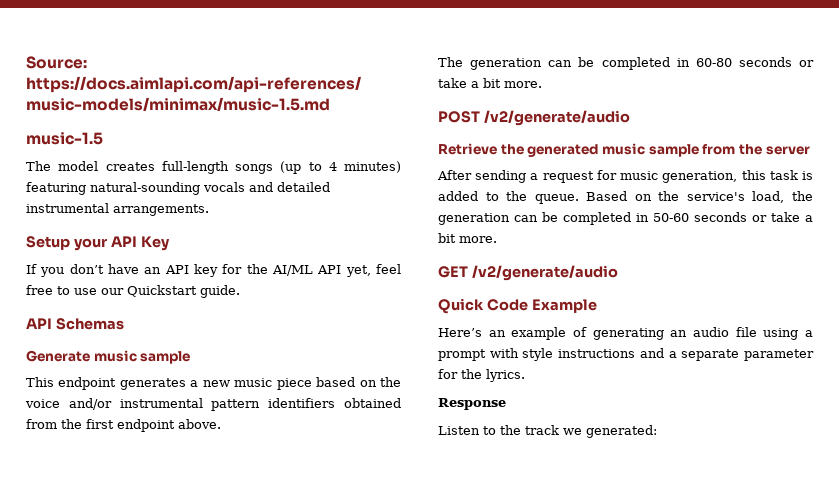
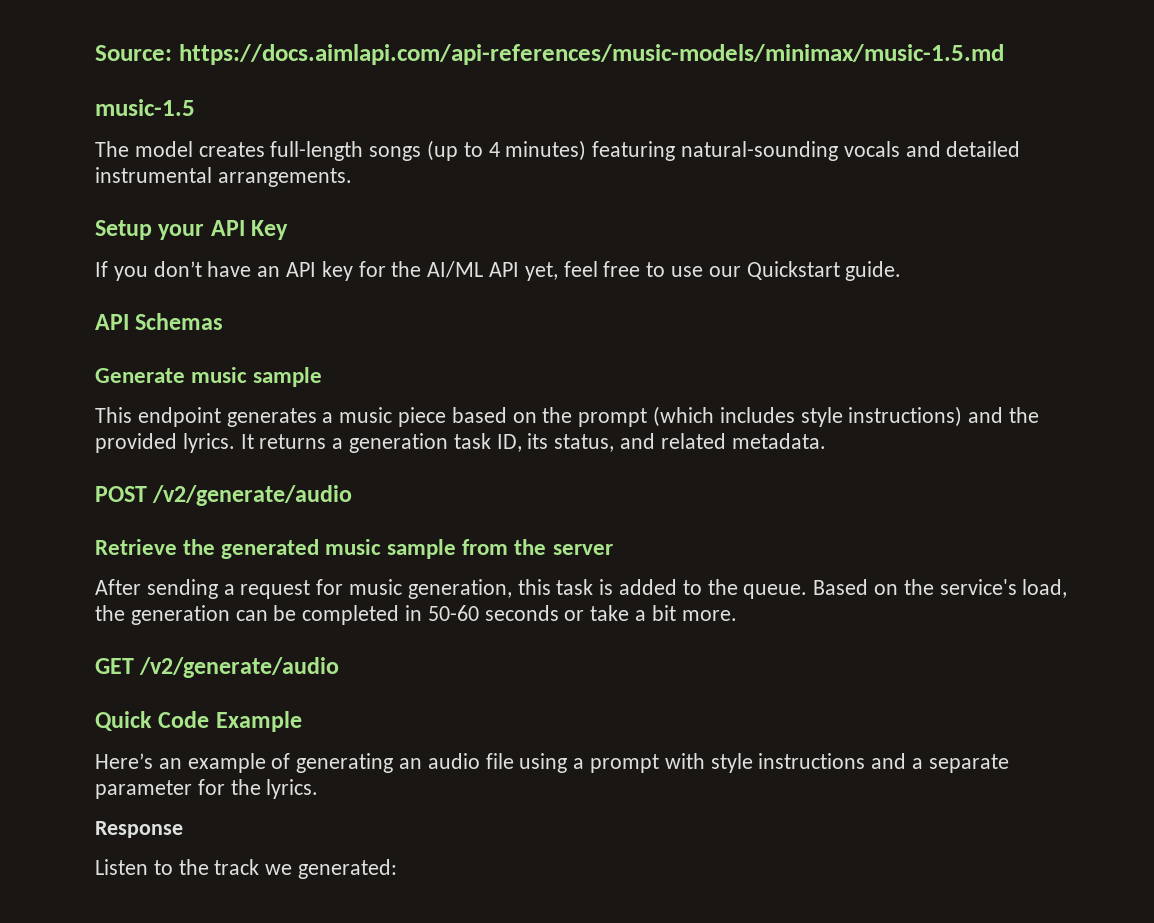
- This endpoint generates a new music piece based on the voice and/or instrumental pattern identifiers obtained from the first endpoint above.
- The generation can be completed in 60-80 seconds or take a bit more.
+ This endpoint generates a music piece based on the prompt (which includes style instructions) and the provided lyrics. It returns a generation task ID, its status, and related metadata.

